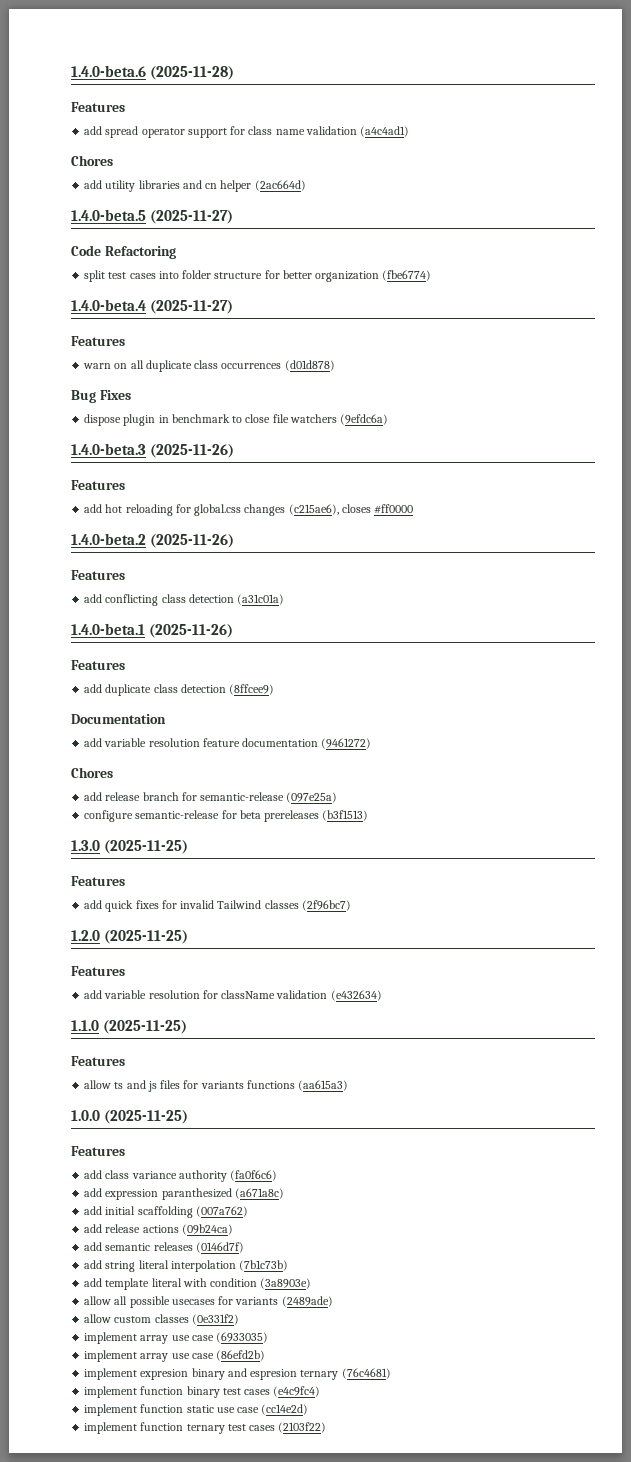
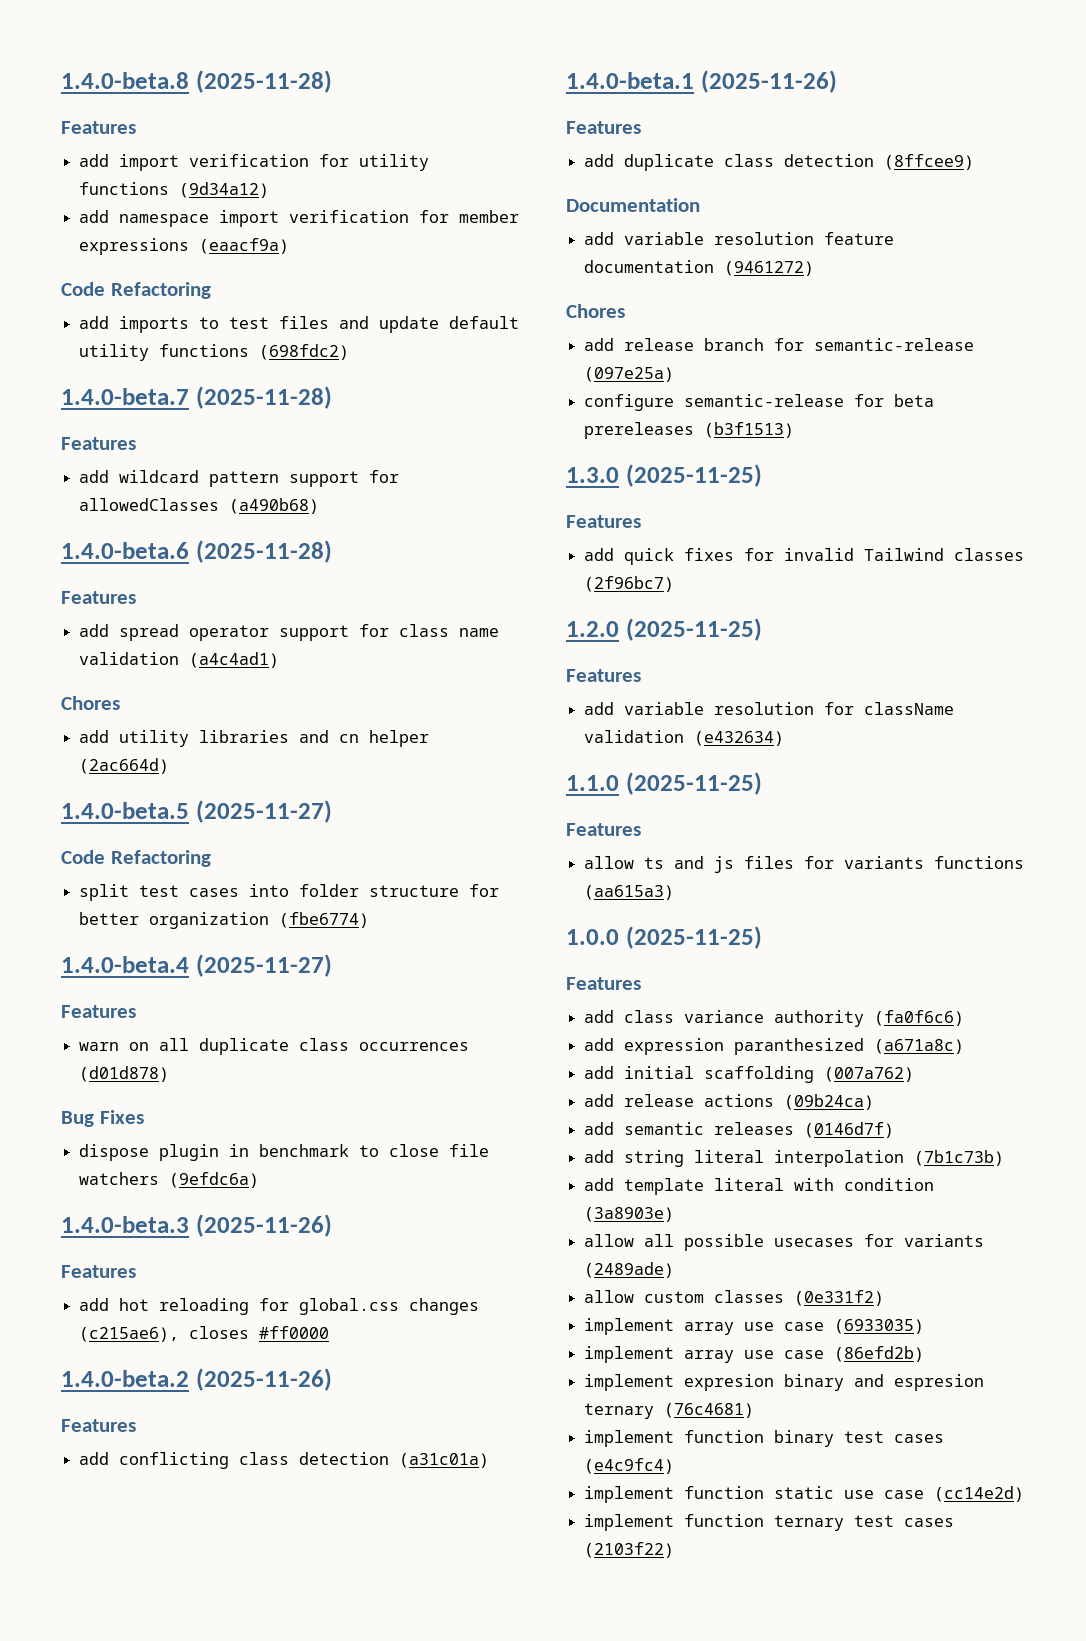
+ 1.4.0-beta.8 (2025-11-28)
+ Features
+ add import verification for utility functions (9d34a12)
+ add namespace import verification for member expressions (eaacf9a)
+ Code Refactoring
+ add imports to test files and update default utility functions (698fdc2)
+ 1.4.0-beta.7 (2025-11-28)
+ Features
+ add wildcard pattern support for allowedClasses (a490b68)

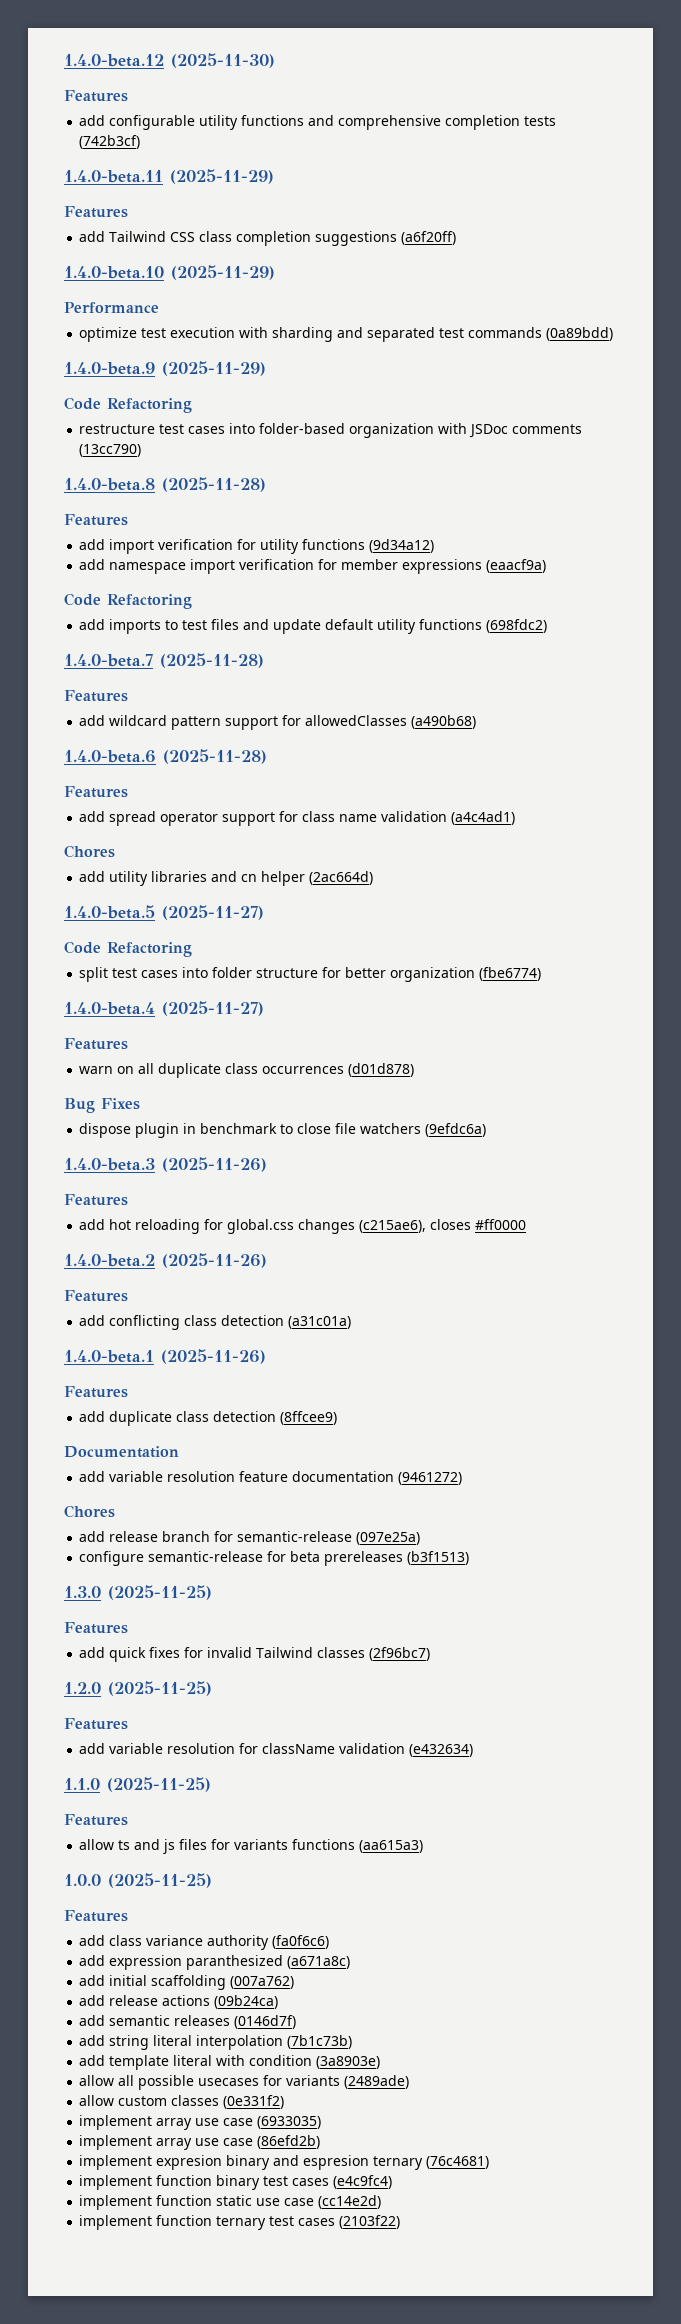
+ 1.4.0-beta.12 (2025-11-30)
+ Features
+ add configurable utility functions and comprehensive completion tests (742b3cf)
+ 1.4.0-beta.11 (2025-11-29)
+ Features
+ add Tailwind CSS class completion suggestions (a6f20ff)
+ 1.4.0-beta.10 (2025-11-29)
+ Performance
+ optimize test execution with sharding and separated test commands (0a89bdd)
+ 1.4.0-beta.9 (2025-11-29)
+ Code Refactoring
+ restructure test cases into folder-based organization with JSDoc comments (13cc790)

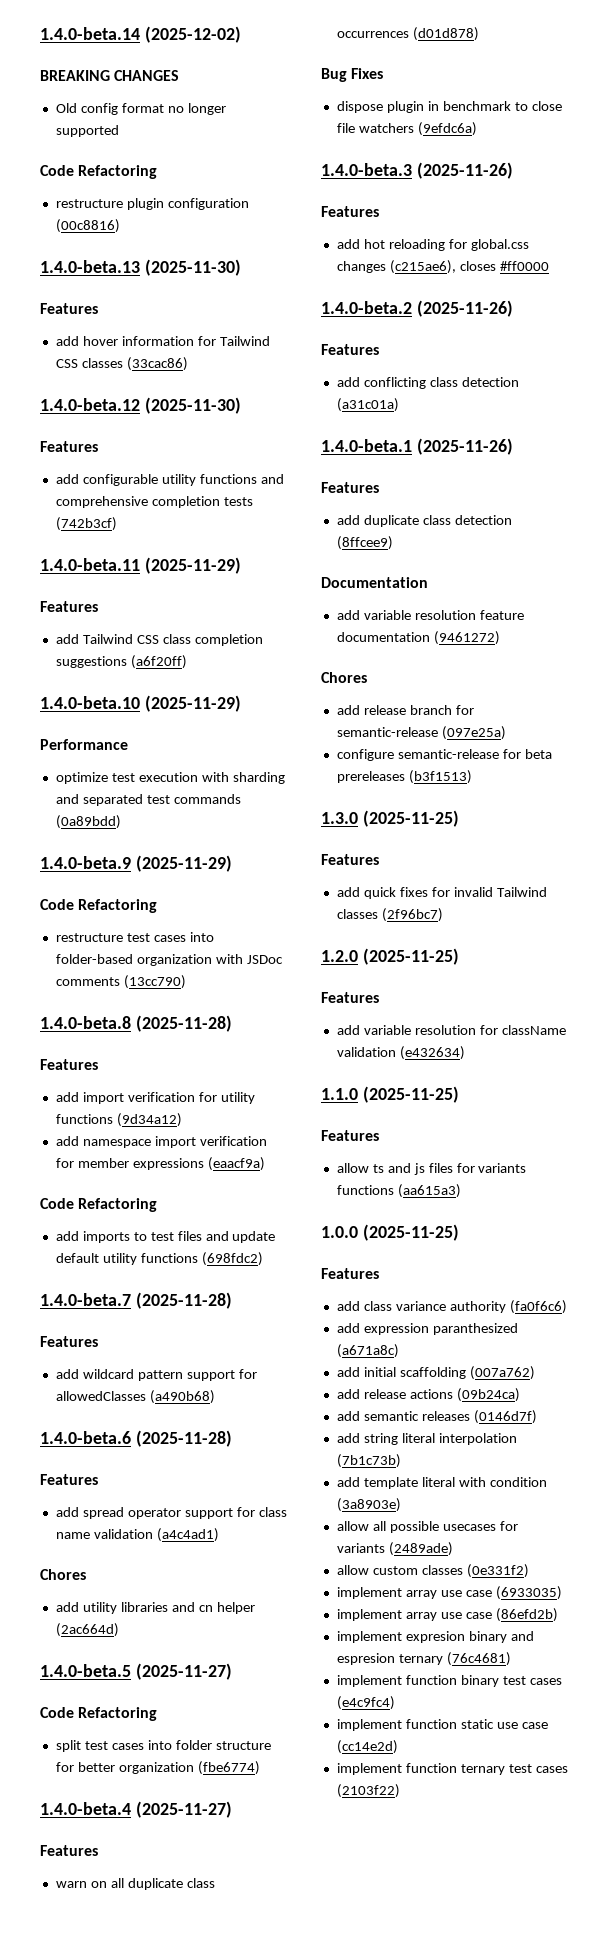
+ 1.4.0-beta.14 (2025-12-02)
+ BREAKING CHANGES
+ Old config format no longer supported
+ Code Refactoring
+ restructure plugin configuration (00c8816)
+ 1.4.0-beta.13 (2025-11-30)
+ Features
+ add hover information for Tailwind CSS classes (33cac86)

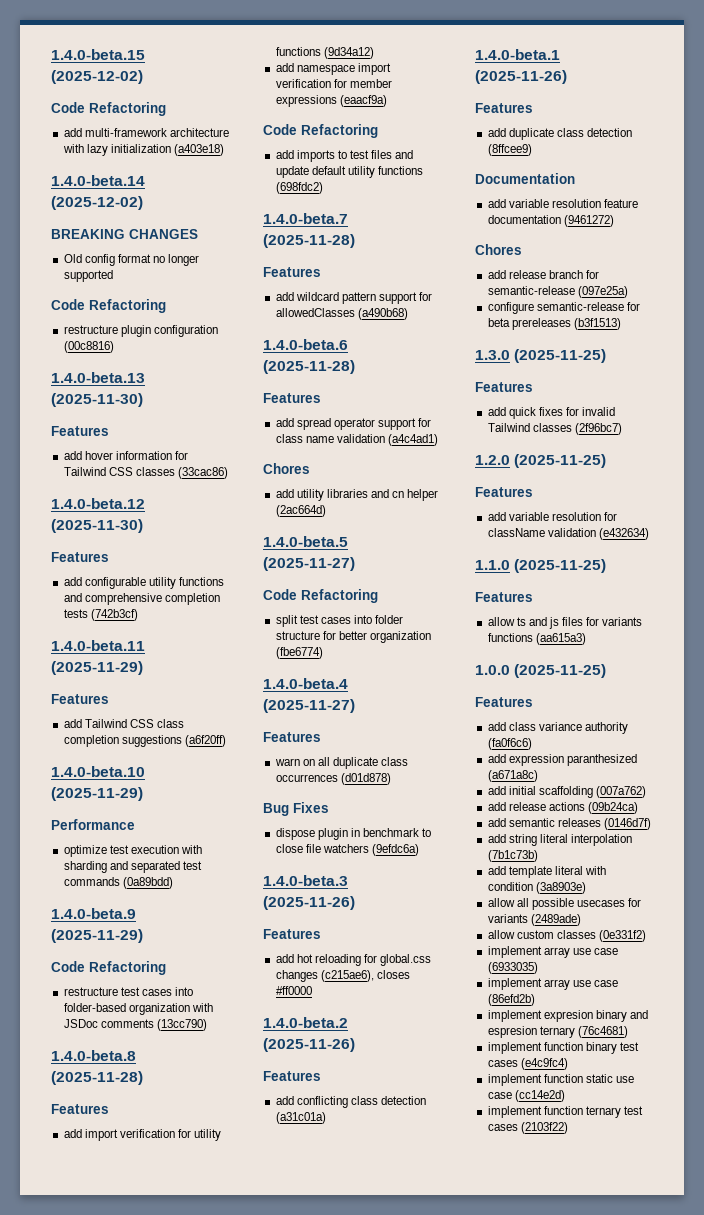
+ 1.4.0-beta.15 (2025-12-02)
+ Code Refactoring
+ add multi-framework architecture with lazy initialization (a403e18)

